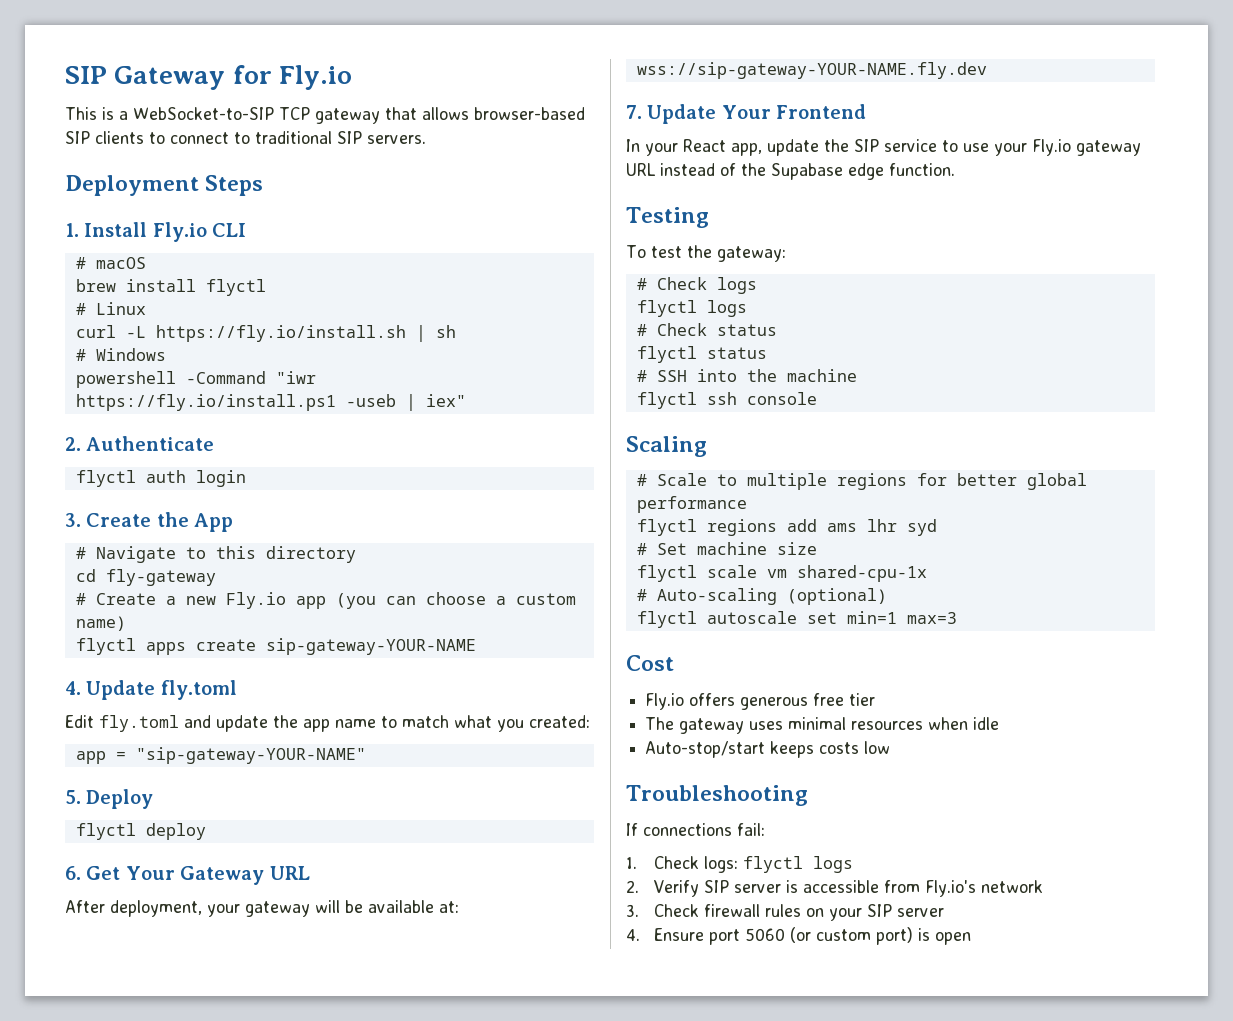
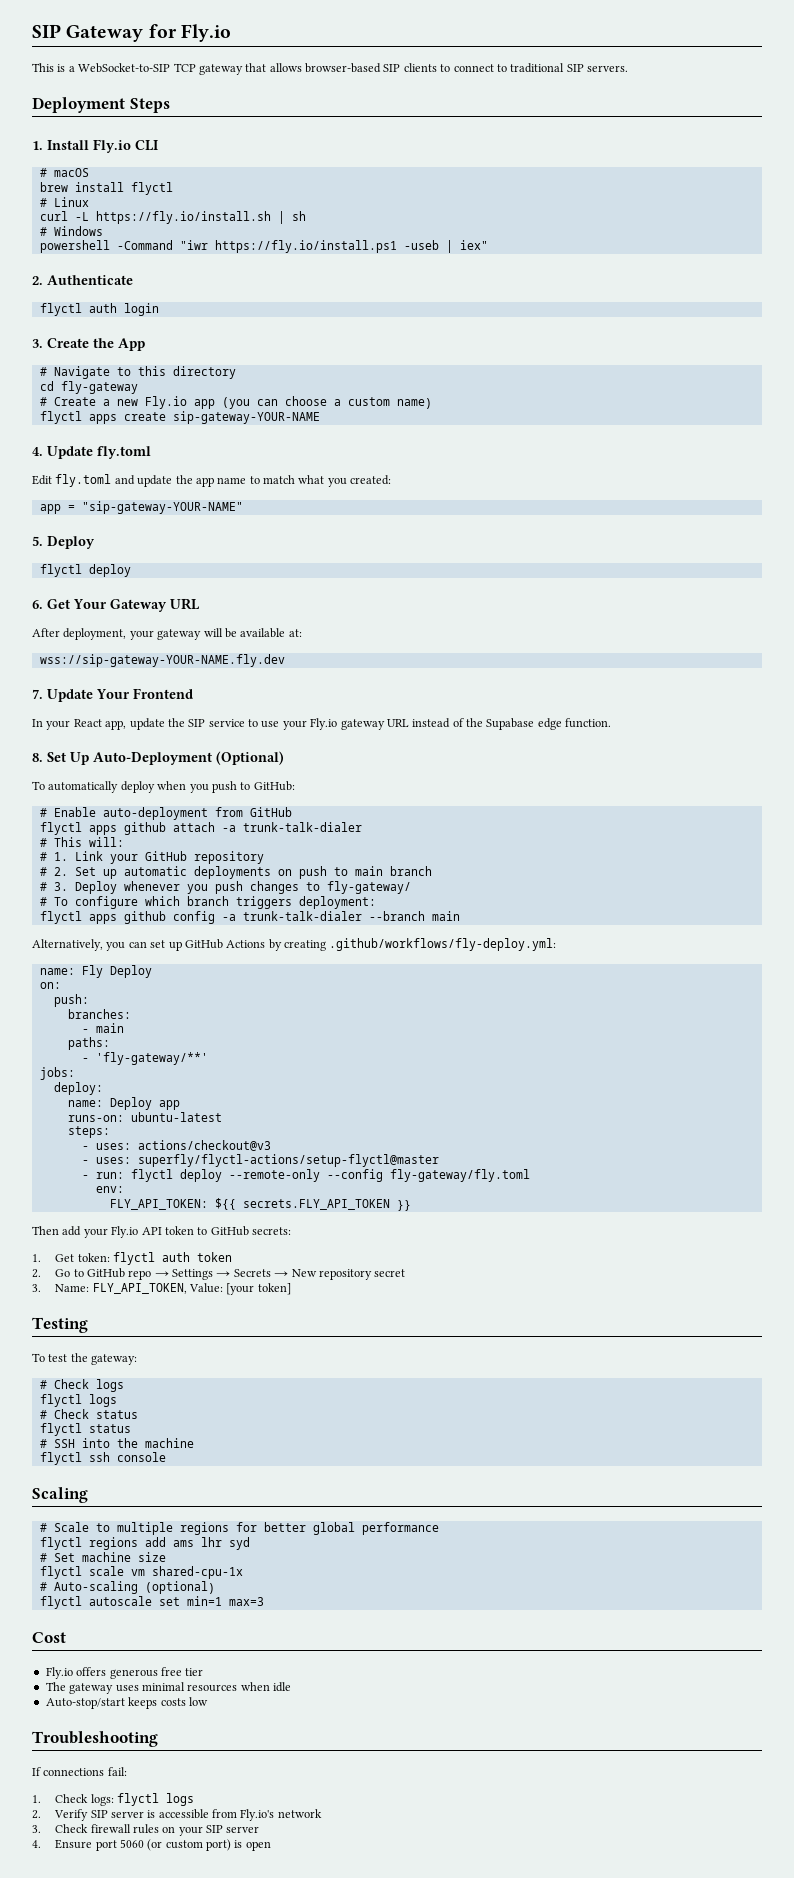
+ 8. Set Up Auto-Deployment (Optional)
+ To automatically deploy when you push to GitHub:
+ # Enable auto-deployment from GitHub
+ flyctl apps github attach -a trunk-talk-dialer
+ # This will:
+ # 1. Link your GitHub repository
+ # 2. Set up automatic deployments on push to main branch
+ # 3. Deploy whenever you push changes to fly-gateway/
+ # To configure which branch triggers deployment:
+ flyctl apps github config -a trunk-talk-dialer --branch main
+ Alternatively, you can set up GitHub Actions by creating .github/workflows/fly-deploy.yml:
+ name: Fly Deploy
+ on:
+ push:
+ branches:
+ - main
+ paths:
+ - 'fly-gateway/**'
+ jobs:
+ deploy:
+ name: Deploy app
+ runs-on: ubuntu-latest
+ steps:
+ - uses: actions/checkout@v3
+ - uses: superfly/flyctl-actions/setup-flyctl@master
+ - run: flyctl deploy --remote-only --config fly-gateway/fly.toml
+ env:
+ FLY_API_TOKEN: ${{ secrets.FLY_API_TOKEN }}
+ Then add your Fly.io API token to GitHub secrets:
+ 1. Get token: flyctl auth token
+ 2. Go to GitHub repo → Settings → Secrets → New repository secret
+ 3. Name: FLY_API_TOKEN, Value: [your token]

